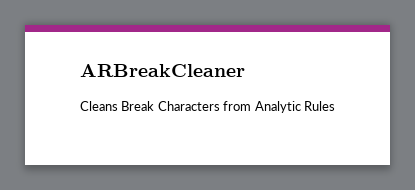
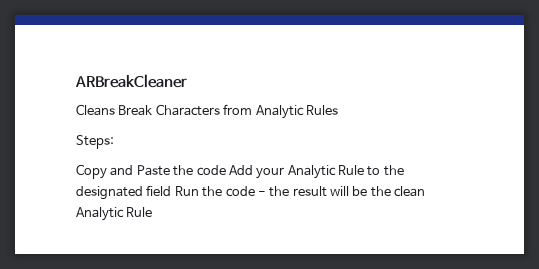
+ Steps:
+ Copy and Paste the code Add your Analytic Rule to the designated field Run the code - the result will be the clean Analytic Rule

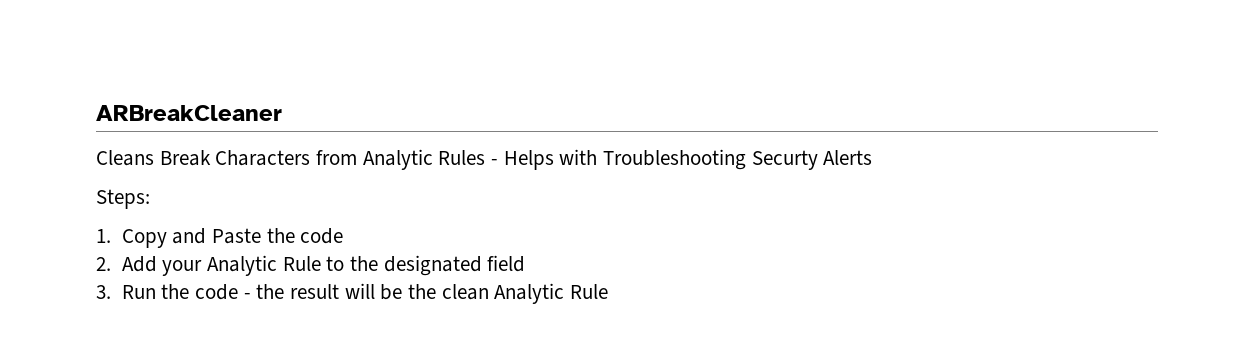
- Cleans Break Characters from Analytic Rules
+ Cleans Break Characters from Analytic Rules - Helps with Troubleshooting Securty Alerts
- Copy and Paste the code Add your Analytic Rule to the designated field Run the code - the result will be the clean Analytic Rule
+ 1. Copy and Paste the code
+ 2. Add your Analytic Rule to the designated field
+ 3. Run the code - the result will be the clean Analytic Rule

